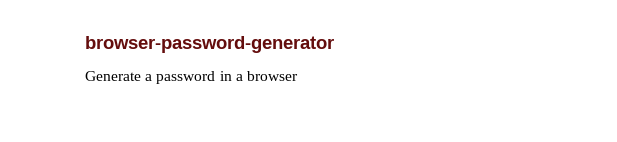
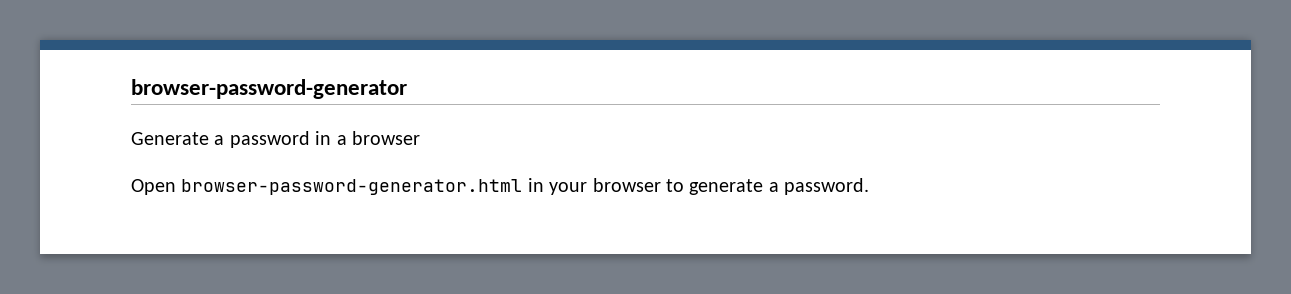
+ Open browser-password-generator.html in your browser to generate a password.

